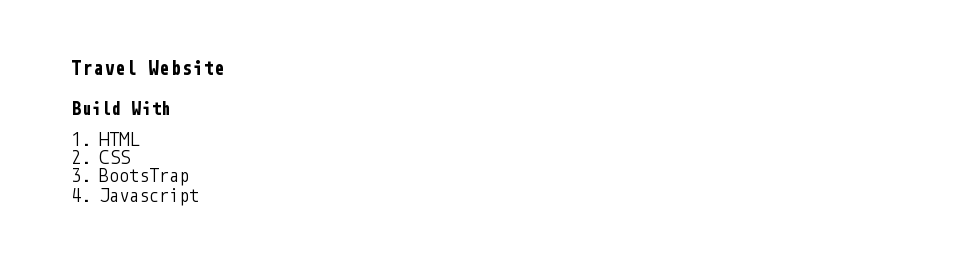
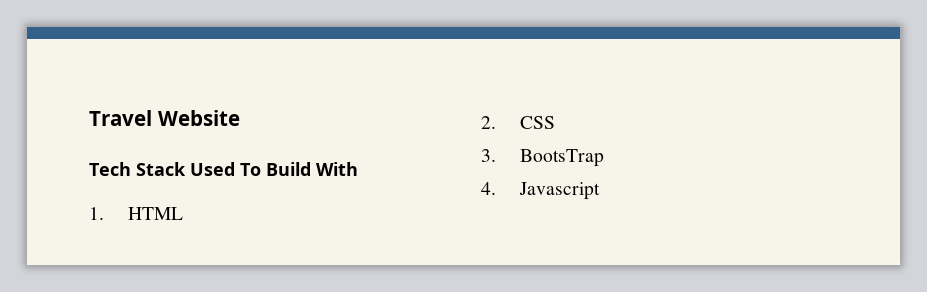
- Build With
+ Tech Stack Used To Build With

